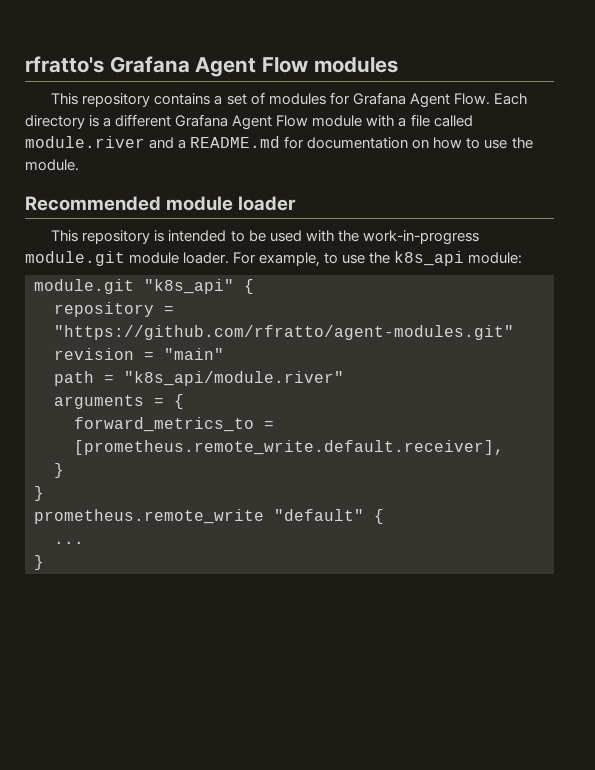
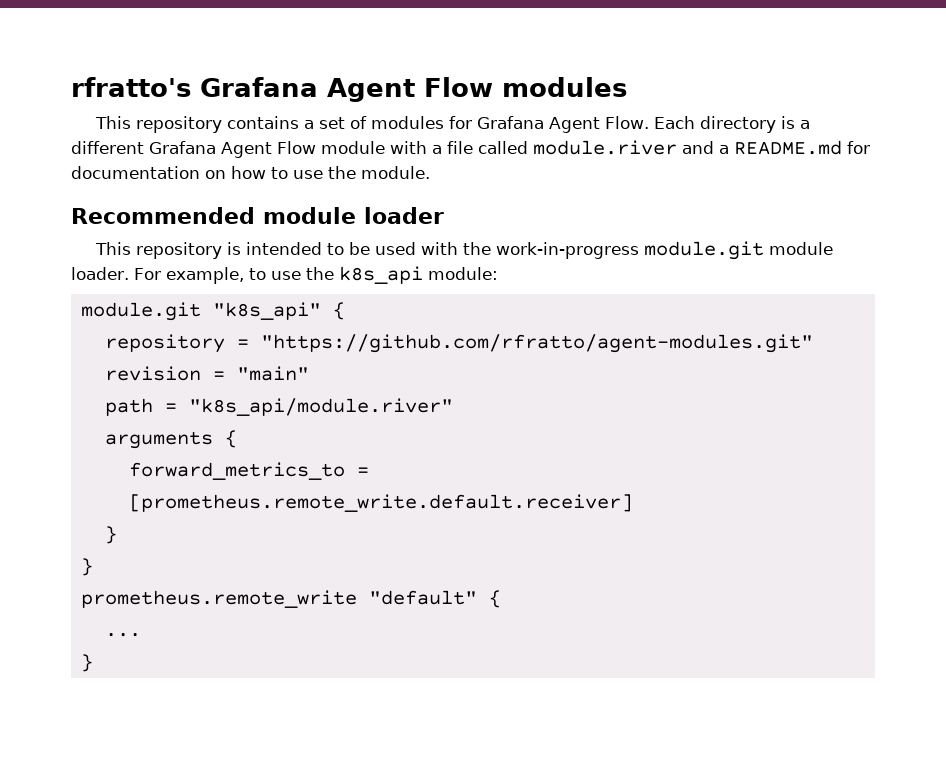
- arguments = {
+ arguments {
- forward_metrics_to = [prometheus.remote_write.default.receiver],
+ forward_metrics_to = [prometheus.remote_write.default.receiver]

